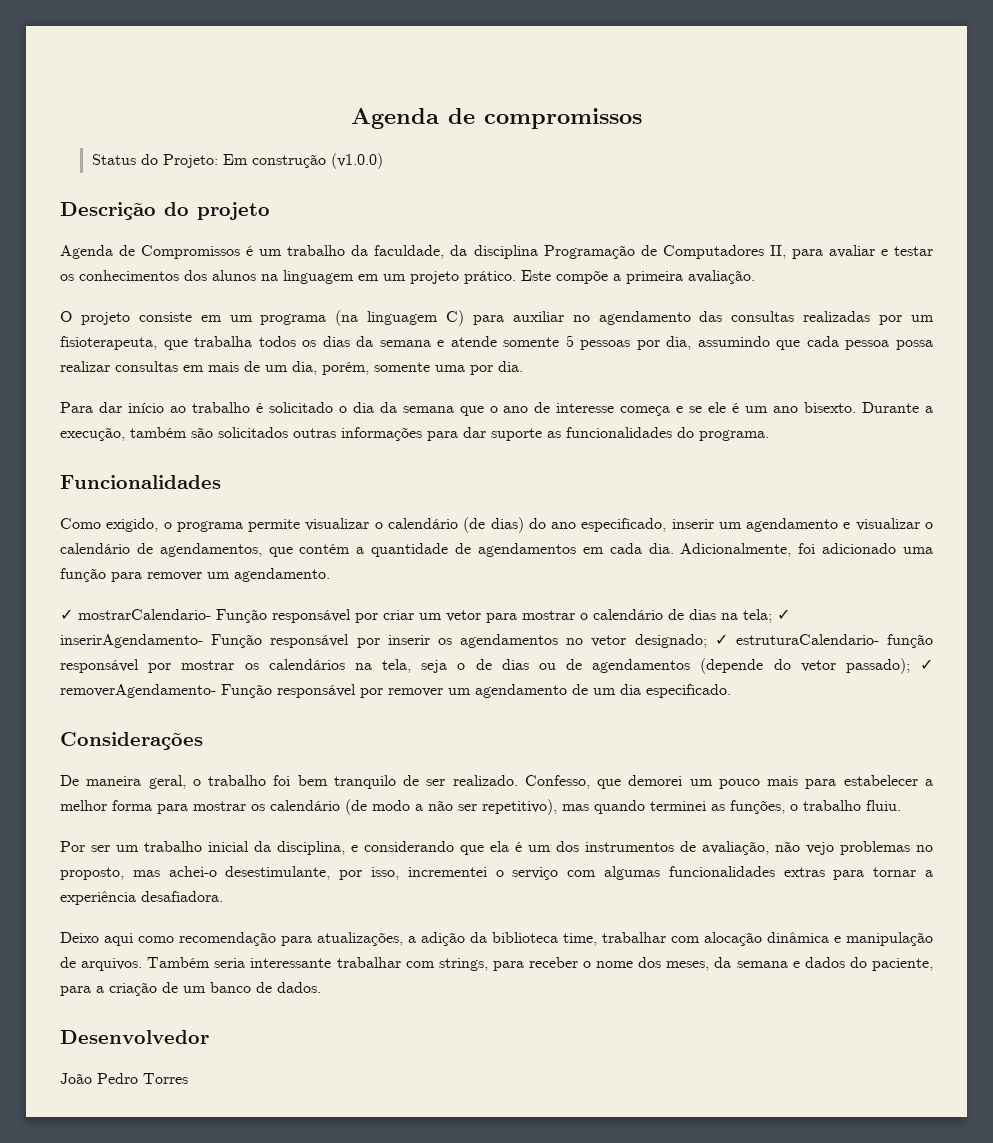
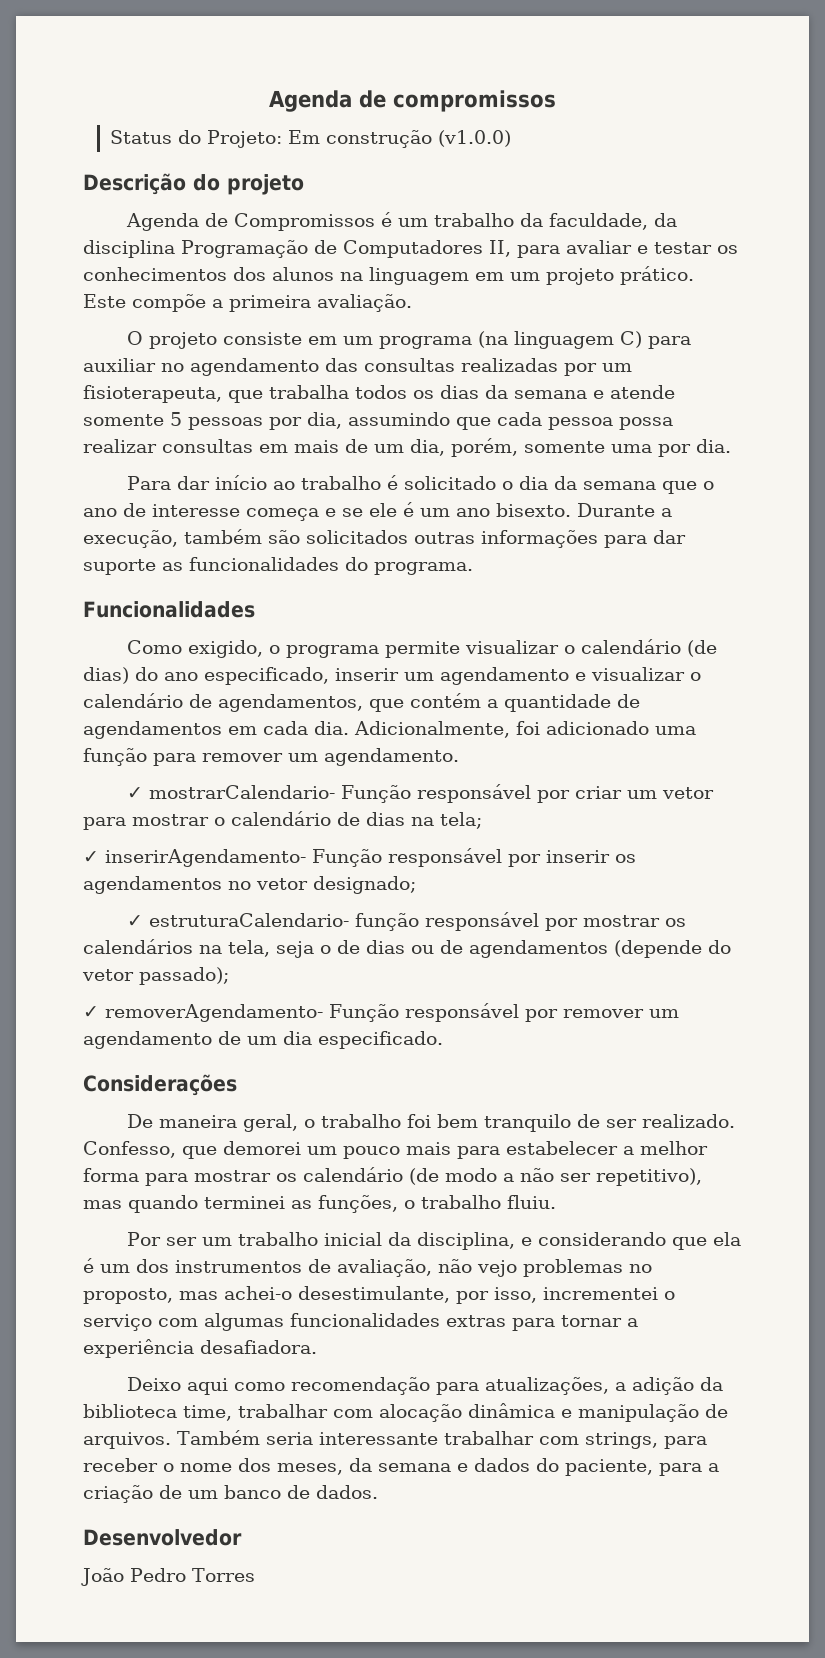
- ✓ mostrarCalendario- Função responsável por criar um vetor para mostrar o calendário de dias na tela; ✓ inserirAgendamento- Função responsável por inserir os agendamentos no vetor designado; ✓ estruturaCalendario- função responsável por mostrar os calendários na tela, seja o de dias ou de agendamentos (depende do vetor passado); ✓ removerAgendamento- Função responsável por remover um agendamento de um dia especificado.
+ ✓ mostrarCalendario- Função responsável por criar um vetor para mostrar o calendário de dias na tela;
+ ✓ inserirAgendamento- Função responsável por inserir os agendamentos no vetor designado;
+ ✓ estruturaCalendario- função responsável por mostrar os calendários na tela, seja o de dias ou de agendamentos (depende do vetor passado);
+ ✓ removerAgendamento- Função responsável por remover um agendamento de um dia especificado.

